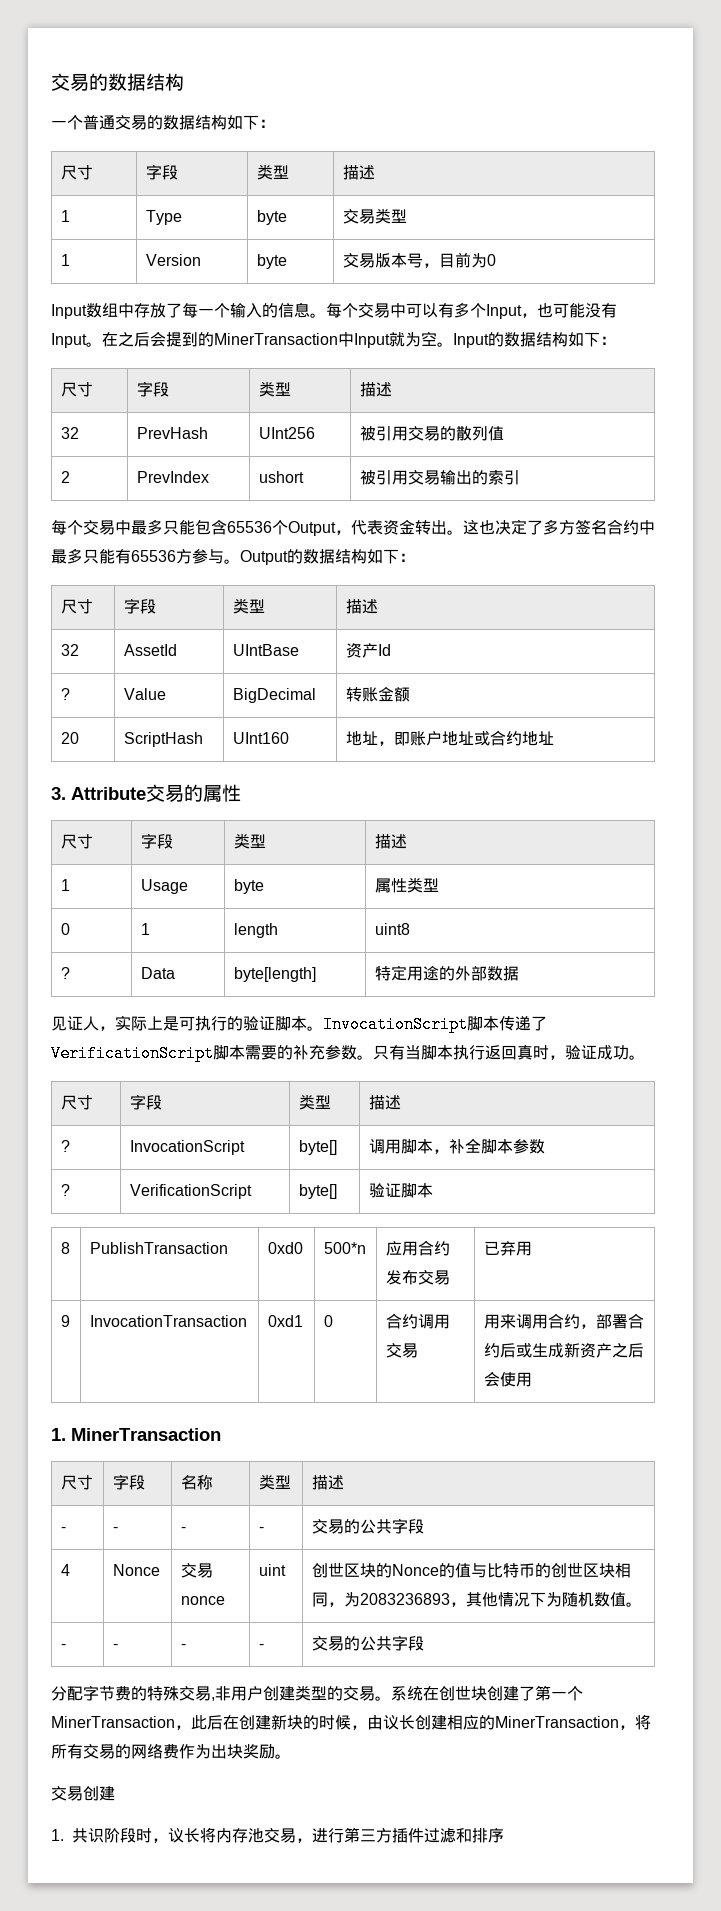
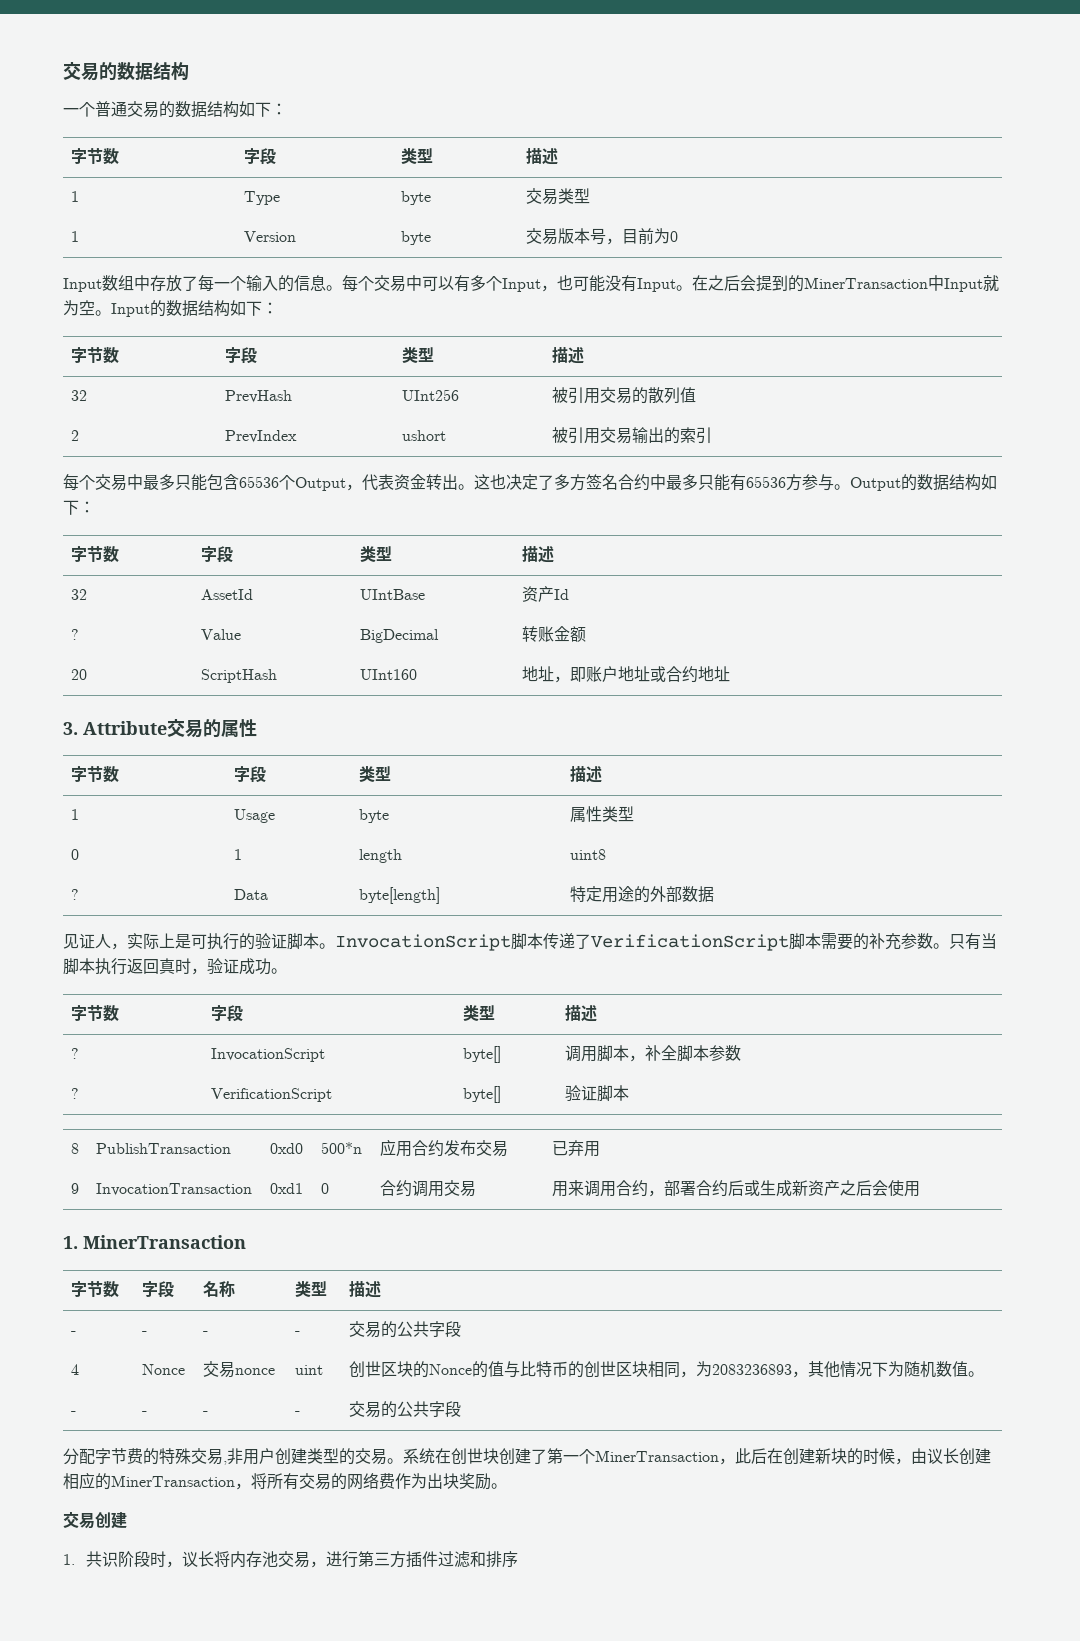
  一个普通交易的数据结构如下：
- 尺寸 | 字段 | 类型 | 描述
+ 字节数 | 字段 | 类型 | 描述
  Input的数据结构如下：
- 尺寸 | 字段 | 类型 | 描述
+ 字节数 | 字段 | 类型 | 描述
  Output的数据结构如下：
- 尺寸 | 字段 | 类型 | 描述
+ 字节数 | 字段 | 类型 | 描述
  3. Attribute交易的属性
- 尺寸 | 字段 | 类型 | 描述
+ 字节数 | 字段 | 类型 | 描述
  只有当脚本执行返回真时，验证成功。
- 尺寸 | 字段 | 类型 | 描述
+ 字节数 | 字段 | 类型 | 描述
- 尺寸 | 字段 | 名称 | 类型 | 描述
+ 字节数 | 字段 | 名称 | 类型 | 描述

